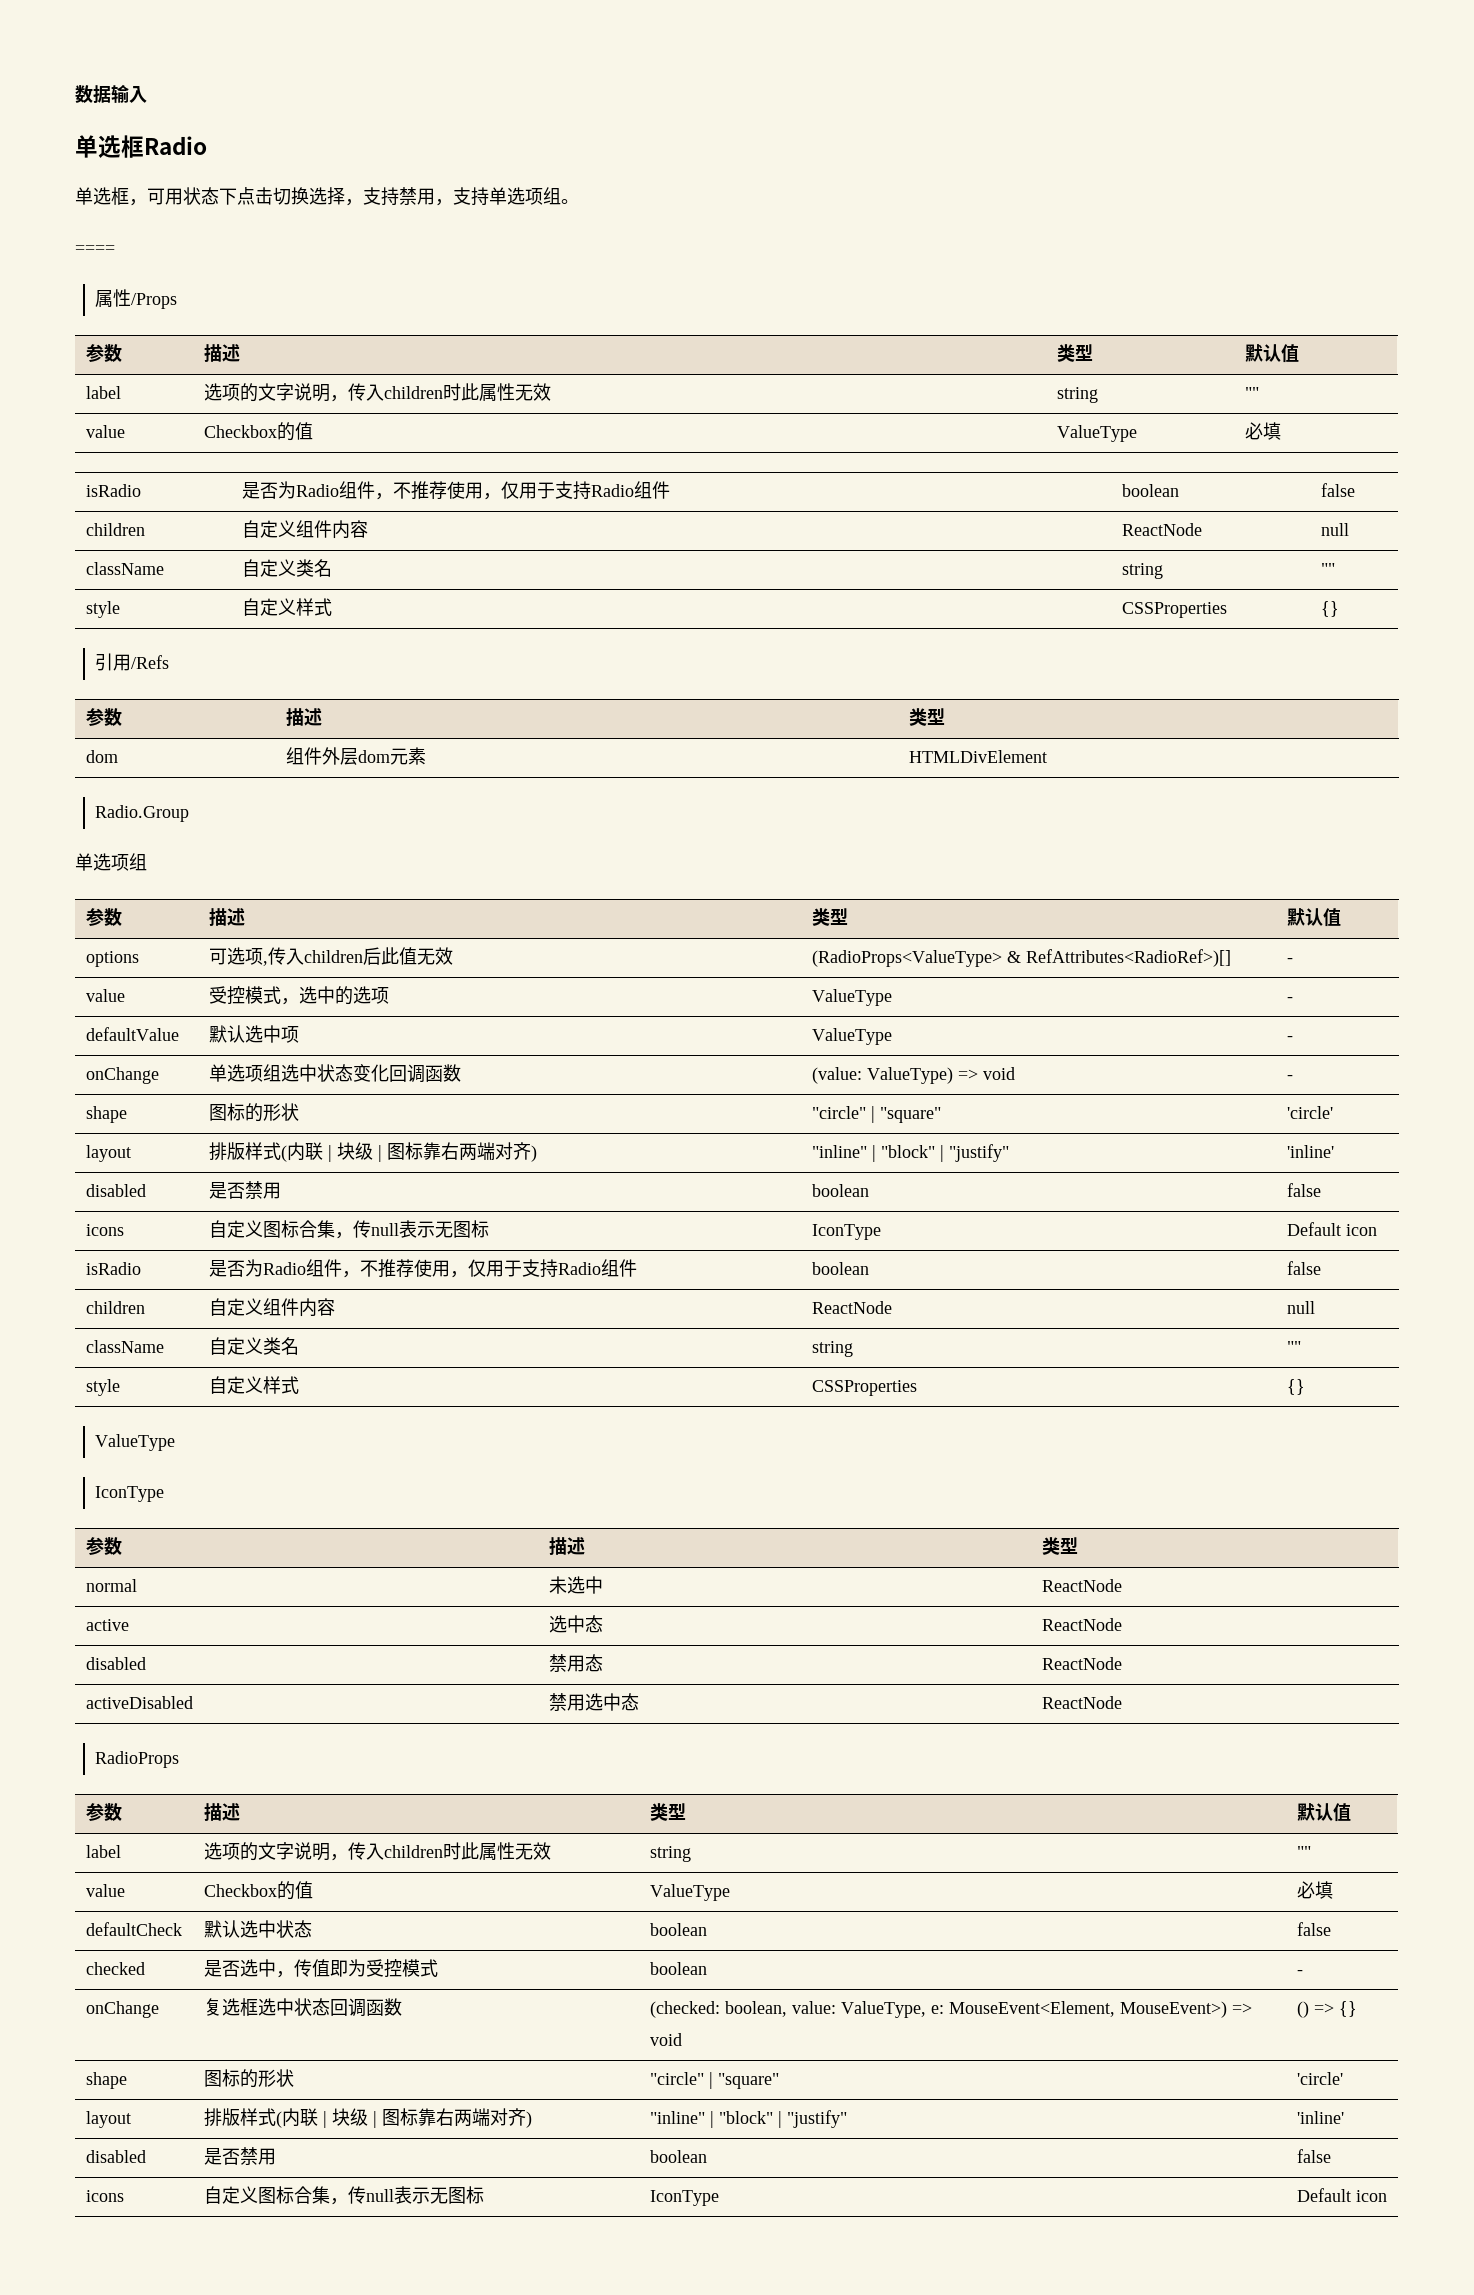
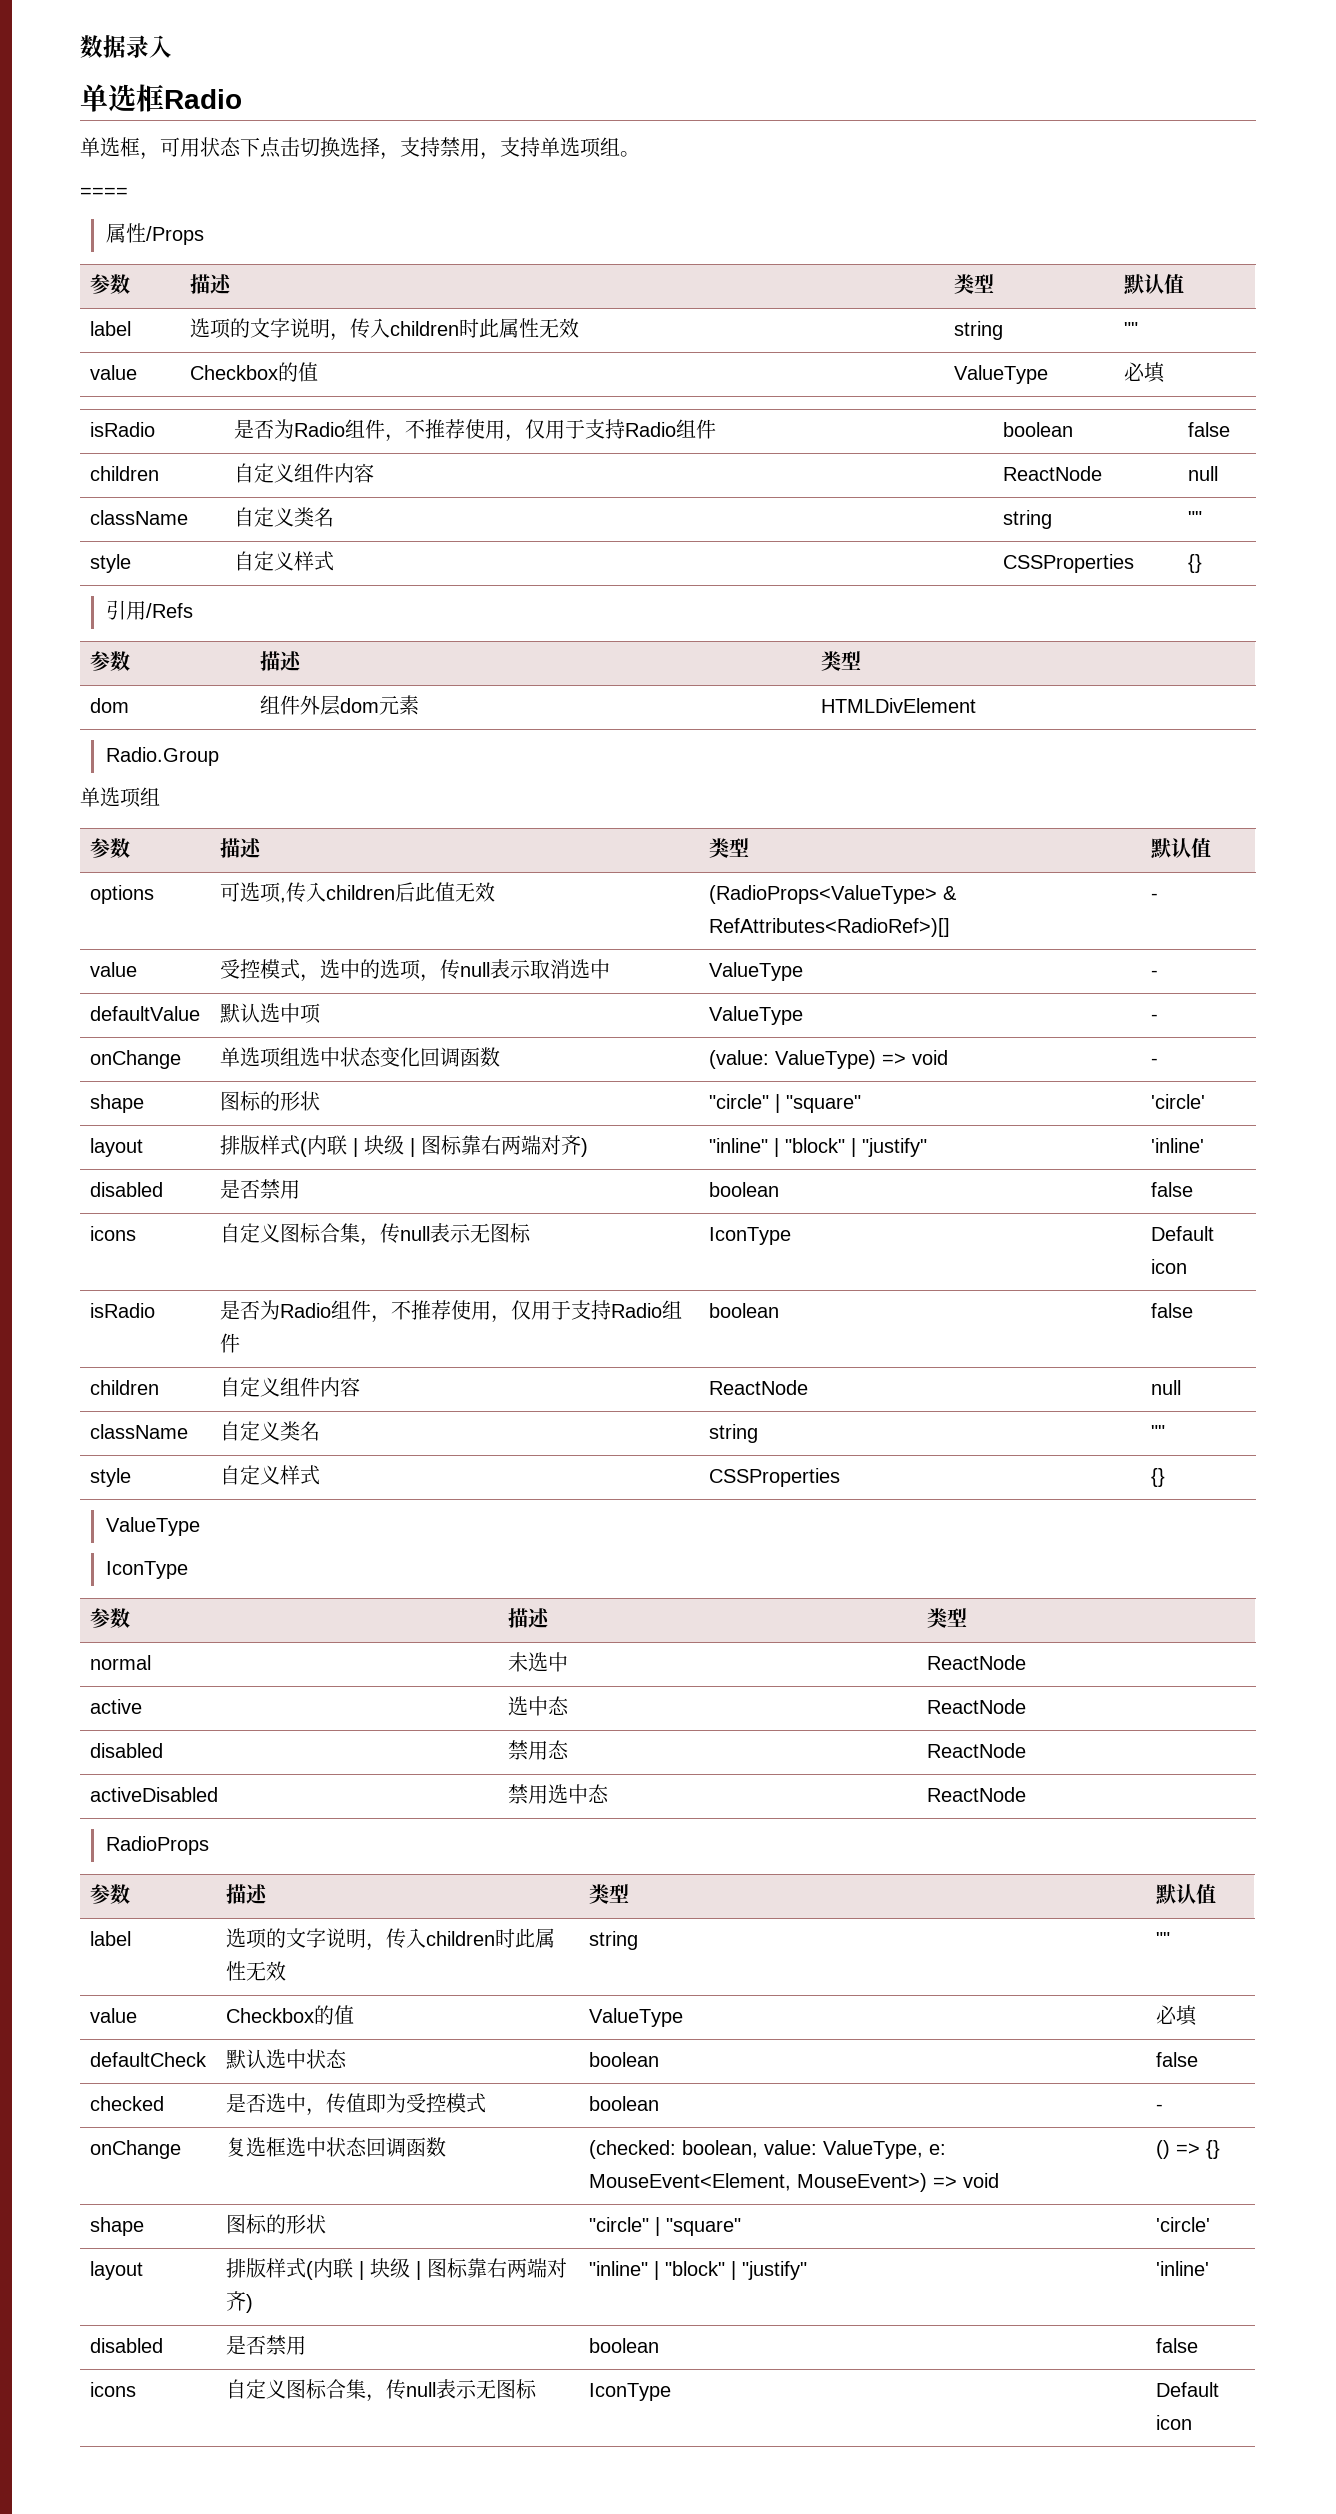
- 数据输入
+ 数据录入
- value | 受控模式，选中的选项 | ValueType | -
+ value | 受控模式，选中的选项，传null表示取消选中 | ValueType | -

